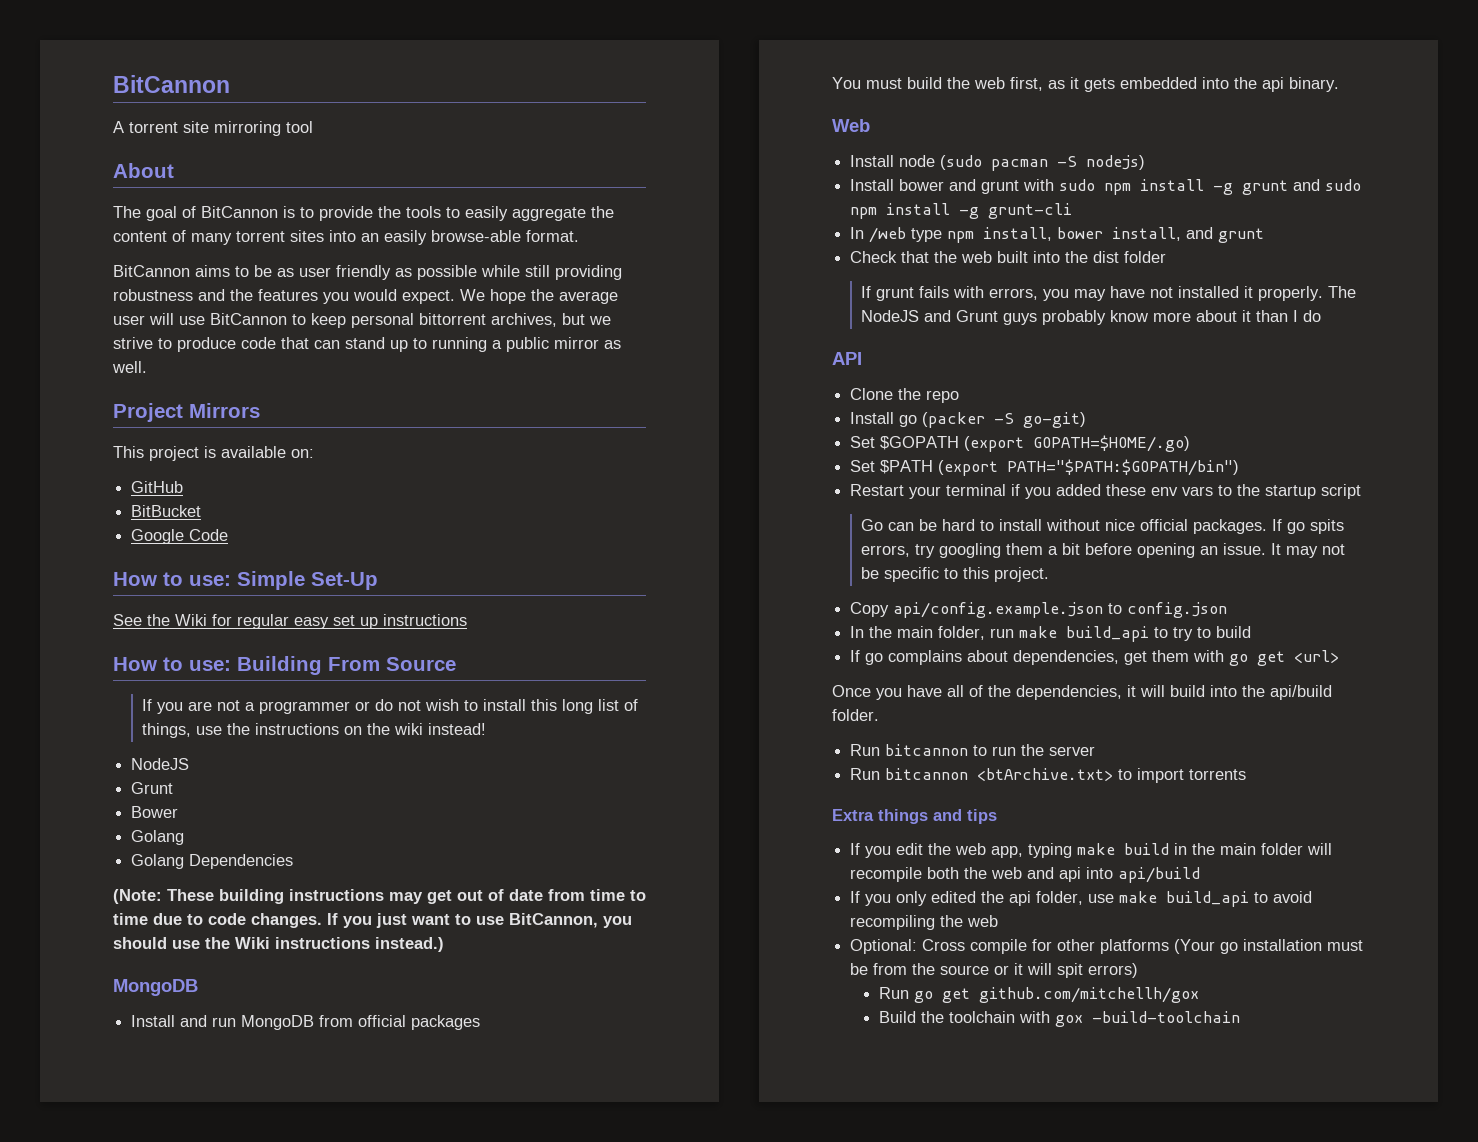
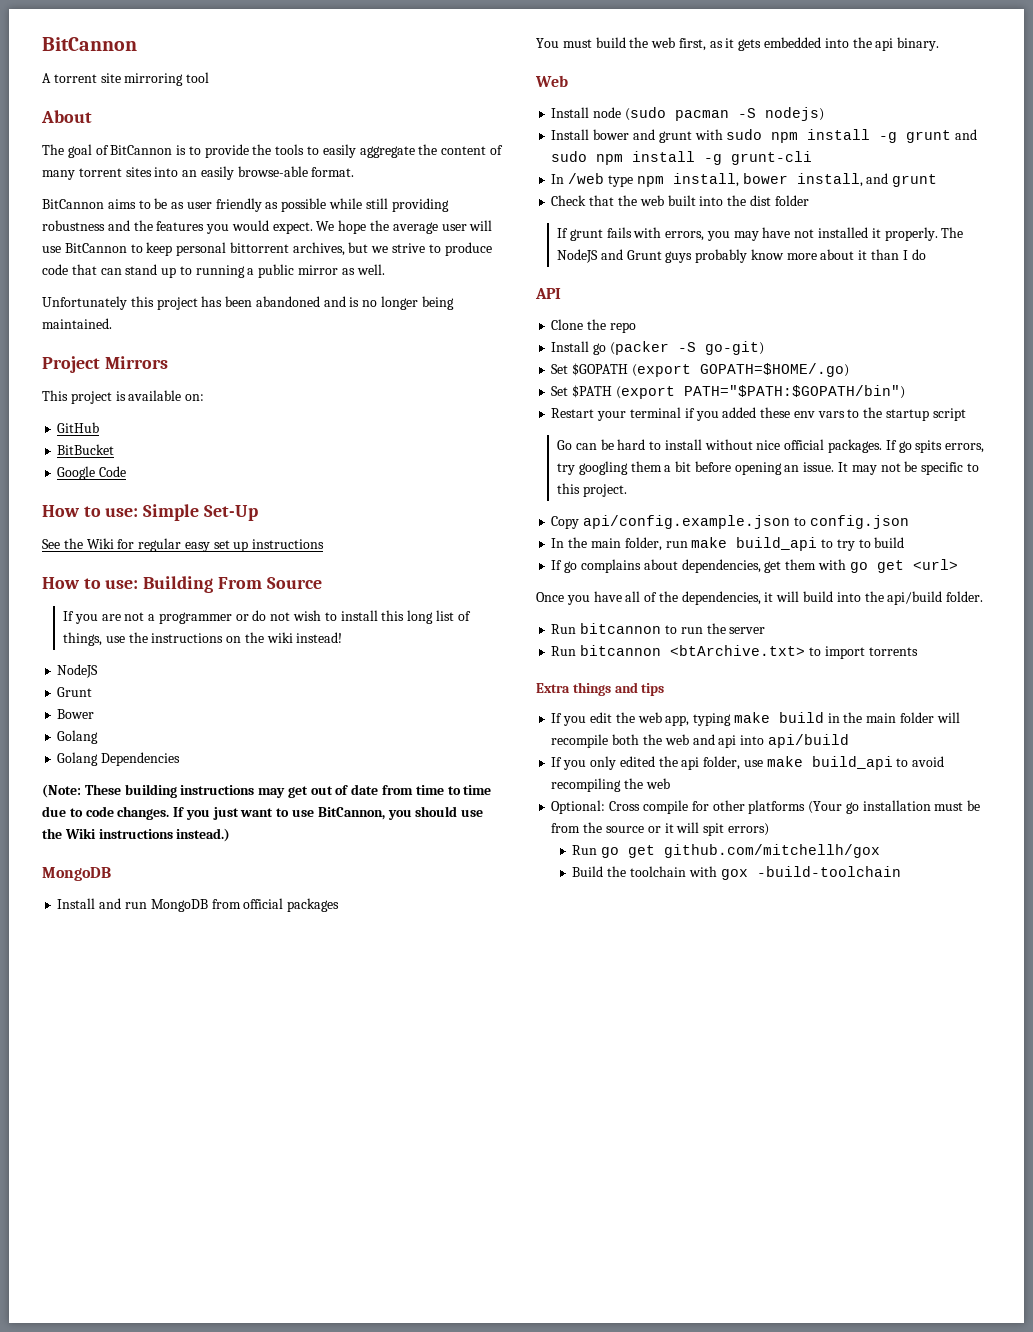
+ Unfortunately this project has been abandoned and is no longer being maintained.

